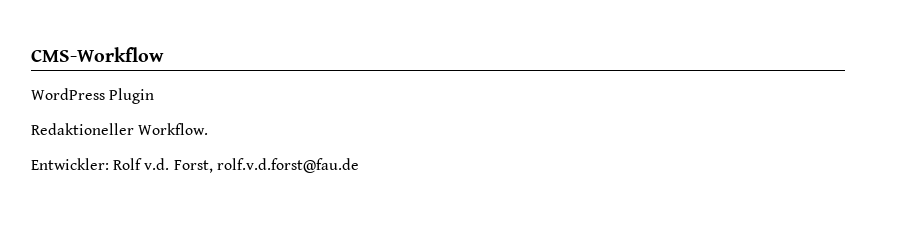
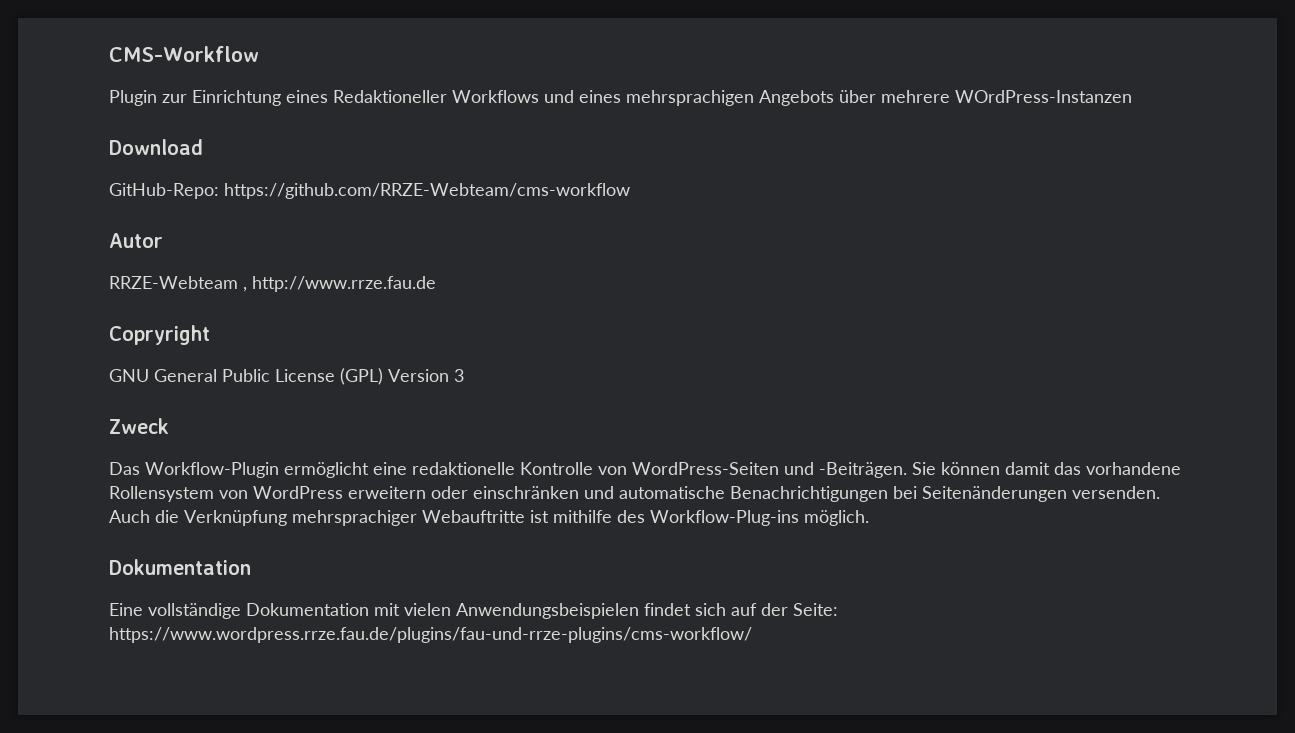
- WordPress Plugin
- Redaktioneller Workflow.
- Entwickler: Rolf v.d. Forst, rolf.v.d.forst@fau.de
+ Plugin zur Einrichtung eines Redaktioneller Workflows und eines mehrsprachigen Angebots über mehrere WOrdPress-Instanzen
+ Download
+ GitHub-Repo: https://github.com/RRZE-Webteam/cms-workflow
+ Autor
+ RRZE-Webteam , http://www.rrze.fau.de
+ Copryright
+ GNU General Public License (GPL) Version 3
+ Zweck
+ Das Workflow-Plugin ermöglicht eine redaktionelle Kontrolle von WordPress-Seiten und -Beiträgen. Sie können damit das vorhandene Rollensystem von WordPress erweitern oder einschränken und automatische Benachrichtigungen bei Seitenänderungen versenden. Auch die Verknüpfung mehrsprachiger Webauftritte ist mithilfe des Workflow-Plug-ins möglich.
+ Dokumentation
+ Eine vollständige Dokumentation mit vielen Anwendungsbeispielen findet sich auf der Seite: https://www.wordpress.rrze.fau.de/plugins/fau-und-rrze-plugins/cms-workflow/

